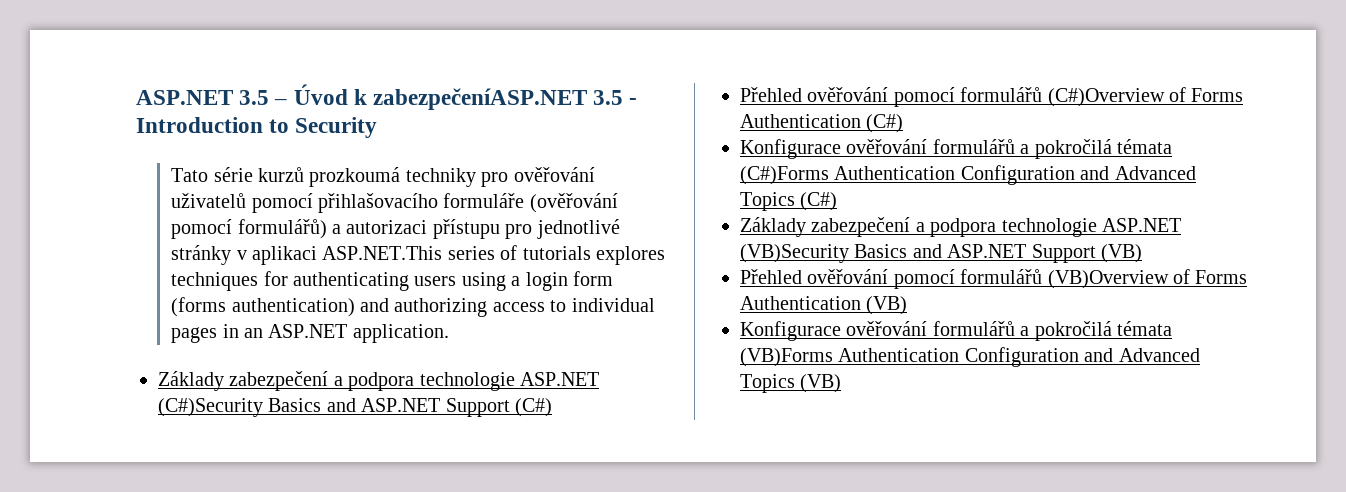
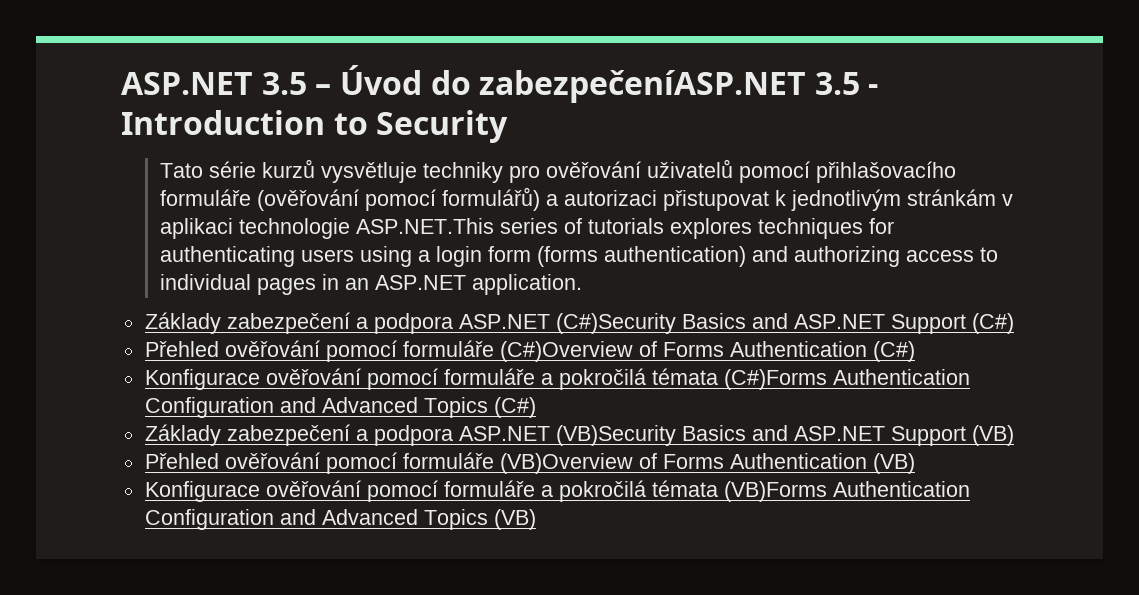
- ASP.NET 3.5 – Úvod k zabezpečeníASP.NET 3.5 - Introduction to Security
+ ASP.NET 3.5 – Úvod do zabezpečeníASP.NET 3.5 - Introduction to Security
- Tato série kurzů prozkoumá techniky pro ověřování uživatelů pomocí přihlašovacího formuláře (ověřování pomocí formulářů) a autorizaci přístupu pro jednotlivé stránky v aplikaci ASP.NET.This series of tutorials explores techniques for authenticating users using a login form (forms authentication) and authorizing access to individual pages in an ASP.NET application.
+ Tato série kurzů vysvětluje techniky pro ověřování uživatelů pomocí přihlašovacího formuláře (ověřování pomocí formulářů) a autorizaci přistupovat k jednotlivým stránkám v aplikaci technologie ASP.NET.This series of tutorials explores techniques for authenticating users using a login form (forms authentication) and authorizing access to individual pages in an ASP.NET application.
- Základy zabezpečení a podpora technologie ASP.NET (C#)Security Basics and ASP.NET Support (C#)
+ Základy zabezpečení a podpora ASP.NET (C#)Security Basics and ASP.NET Support (C#)
- Přehled ověřování pomocí formulářů (C#)Overview of Forms Authentication (C#)
+ Přehled ověřování pomocí formuláře (C#)Overview of Forms Authentication (C#)
- Konfigurace ověřování formulářů a pokročilá témata (C#)Forms Authentication Configuration and Advanced Topics (C#)
+ Konfigurace ověřování pomocí formuláře a pokročilá témata (C#)Forms Authentication Configuration and Advanced Topics (C#)
- Základy zabezpečení a podpora technologie ASP.NET (VB)Security Basics and ASP.NET Support (VB)
+ Základy zabezpečení a podpora ASP.NET (VB)Security Basics and ASP.NET Support (VB)
- Přehled ověřování pomocí formulářů (VB)Overview of Forms Authentication (VB)
+ Přehled ověřování pomocí formuláře (VB)Overview of Forms Authentication (VB)
- Konfigurace ověřování formulářů a pokročilá témata (VB)Forms Authentication Configuration and Advanced Topics (VB)
+ Konfigurace ověřování pomocí formuláře a pokročilá témata (VB)Forms Authentication Configuration and Advanced Topics (VB)

